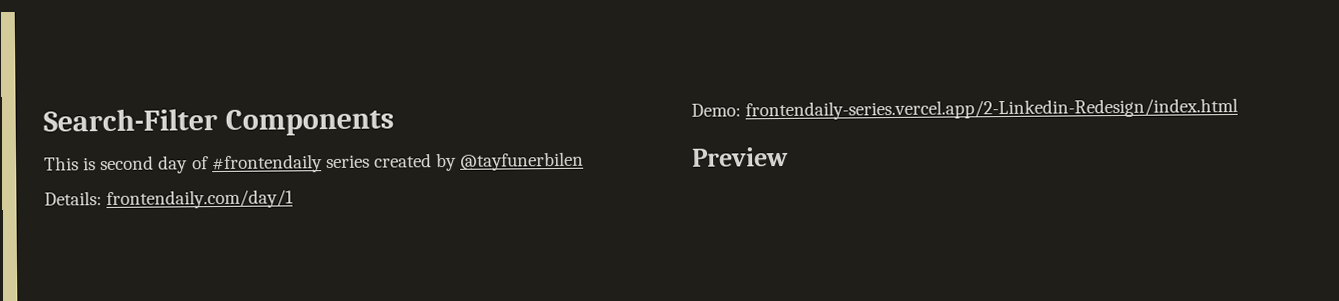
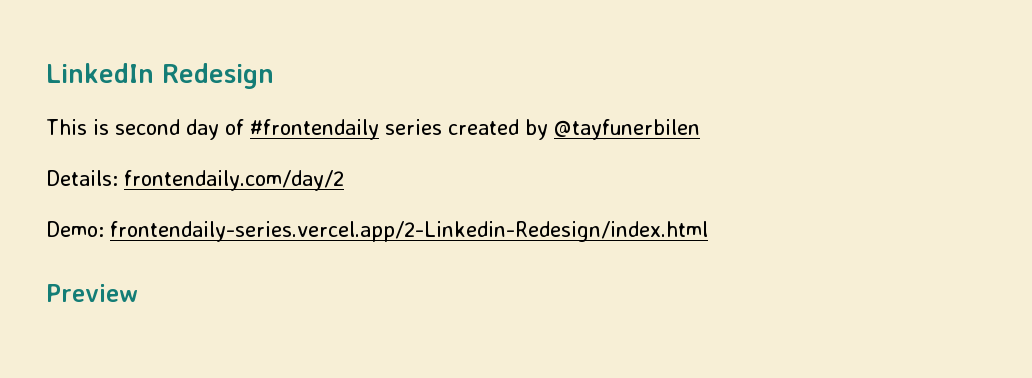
- Search-Filter Components
+ LinkedIn Redesign
- Details: frontendaily.com/day/1
+ Details: frontendaily.com/day/2

